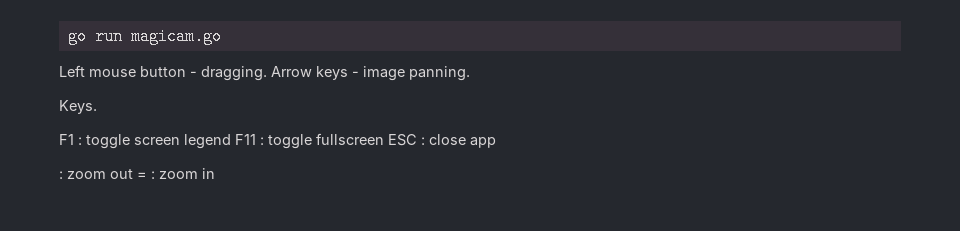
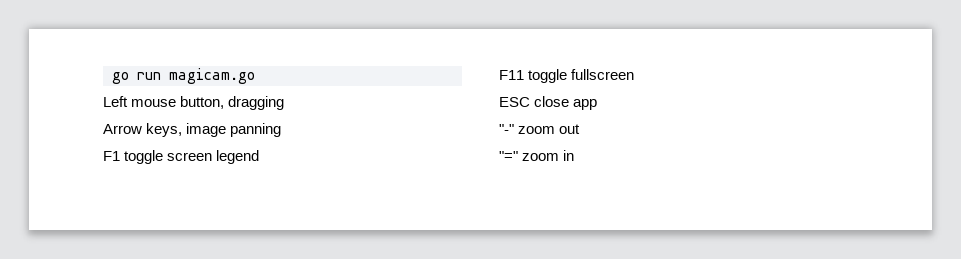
- Left mouse button - dragging. Arrow keys - image panning.
- Keys.
+ Left mouse button, dragging
+ Arrow keys, image panning
- F1 : toggle screen legend F11 : toggle fullscreen ESC : close app
+ F1 toggle screen legend
+ F11 toggle fullscreen
+ ESC close app
- : zoom out = : zoom in
+ "-" zoom out
+ "=" zoom in

